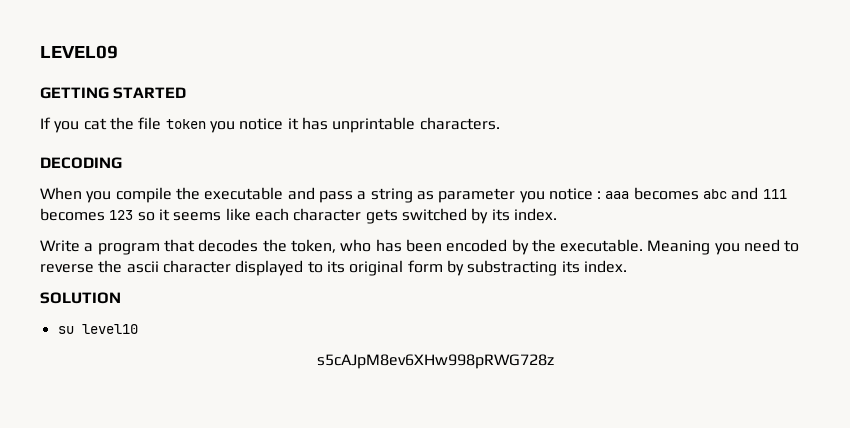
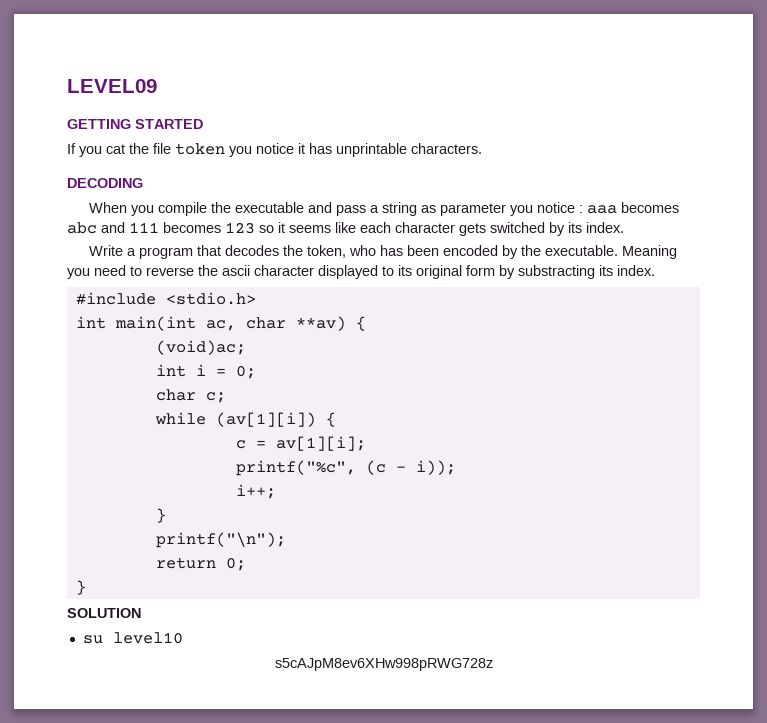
+ #include <stdio.h>
+ int main(int ac, char **av) {
+ (void)ac;
+ int i = 0;
+ char c;
+ while (av[1][i]) {
+ c = av[1][i];
+ printf("%c", (c - i));
+ i++;
+ }
+ printf("\n");
+ return 0;
+ }

